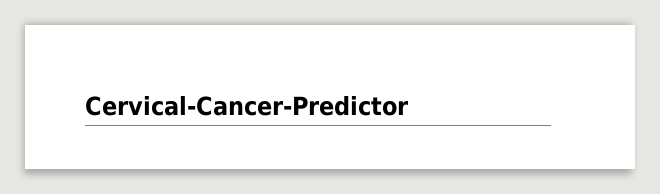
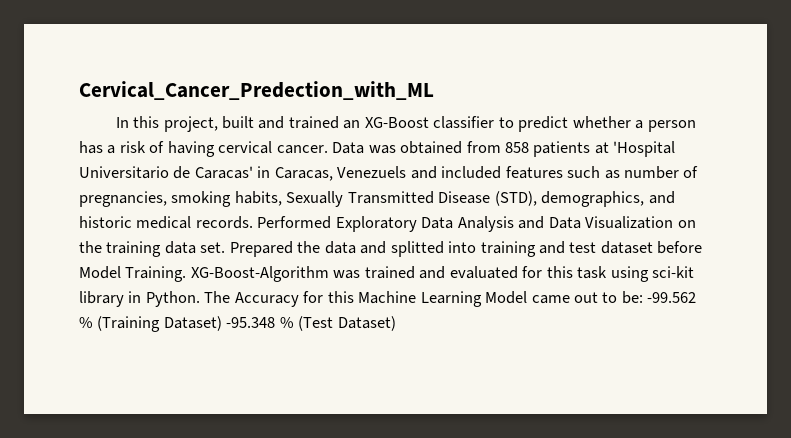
- Cervical-Cancer-Predictor
+ Cervical_Cancer_Predection_with_ML
+ In this project, built and trained an XG-Boost classifier to predict whether a person has a risk of having cervical cancer. Data was obtained from 858 patients at 'Hospital Universitario de Caracas' in Caracas, Venezuels and included features such as number of pregnancies, smoking habits, Sexually Transmitted Disease (STD), demographics, and historic medical records. Performed Exploratory Data Analysis and Data Visualization on the training data set. Prepared the data and splitted into training and test dataset before Model Training. XG-Boost-Algorithm was trained and evaluated for this task using sci-kit library in Python. The Accuracy for this Machine Learning Model came out to be: -99.562 % (Training Dataset) -95.348 % (Test Dataset)

